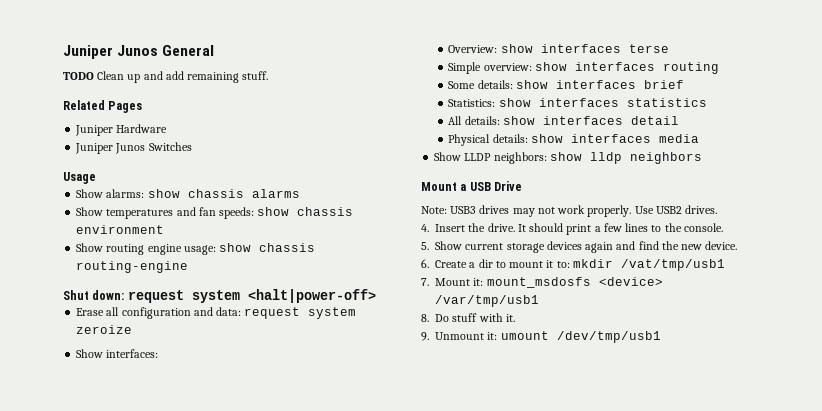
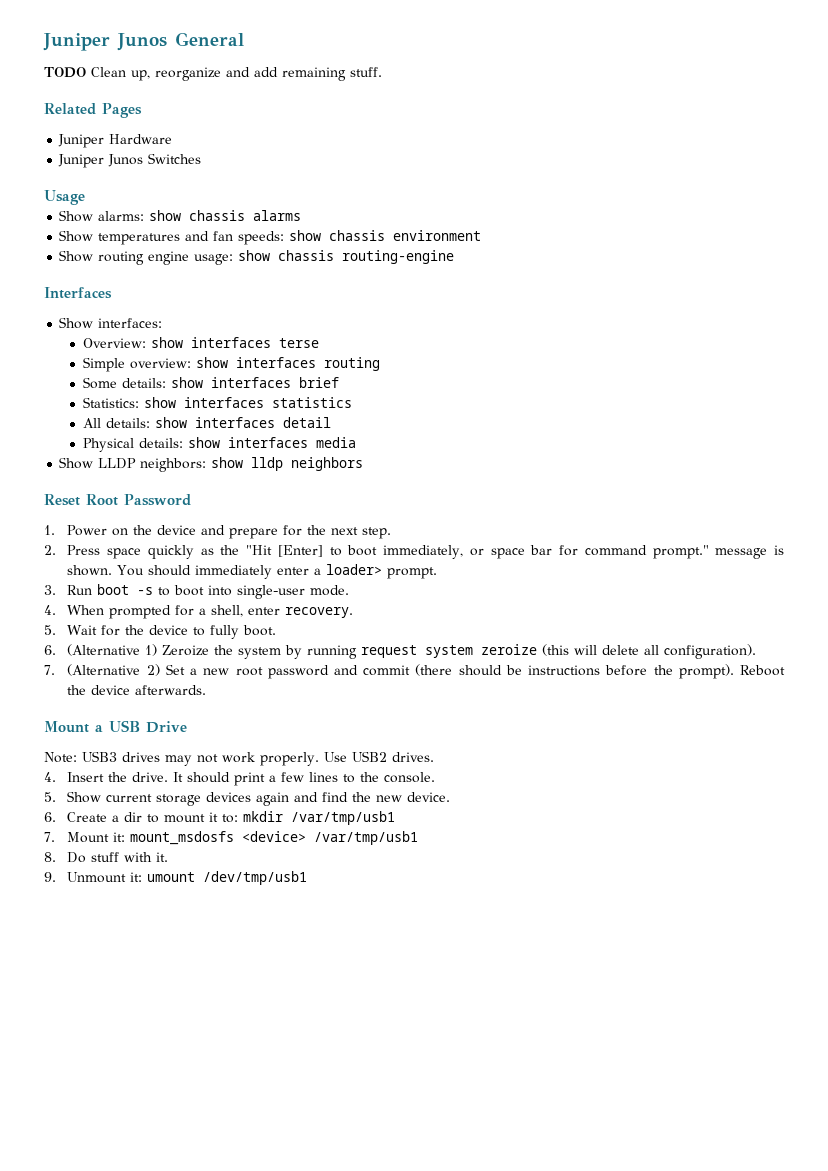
- TODO Clean up and add remaining stuff.
+ TODO Clean up, reorganize and add remaining stuff.
- Shut down: request system <halt|power-off>
- Erase all configuration and data: request system zeroize
+ Interfaces
+ Reset Root Password
+ 1. Power on the device and prepare for the next step.
+ 2. Press space quickly as the "Hit [Enter] to boot immediately, or space bar for command prompt." message is shown. You should immediately enter a loader> prompt.
+ 3. Run boot -s to boot into single-user mode.
+ 4. When prompted for a shell, enter recovery.
+ 5. Wait for the device to fully boot.
+ 6. (Alternative 1) Zeroize the system by running request system zeroize (this will delete all configuration).
+ 7. (Alternative 2) Set a new root password and commit (there should be instructions before the prompt). Reboot the device afterwards.
- 6. Create a dir to mount it to: mkdir /vat/tmp/usb1
+ 6. Create a dir to mount it to: mkdir /var/tmp/usb1

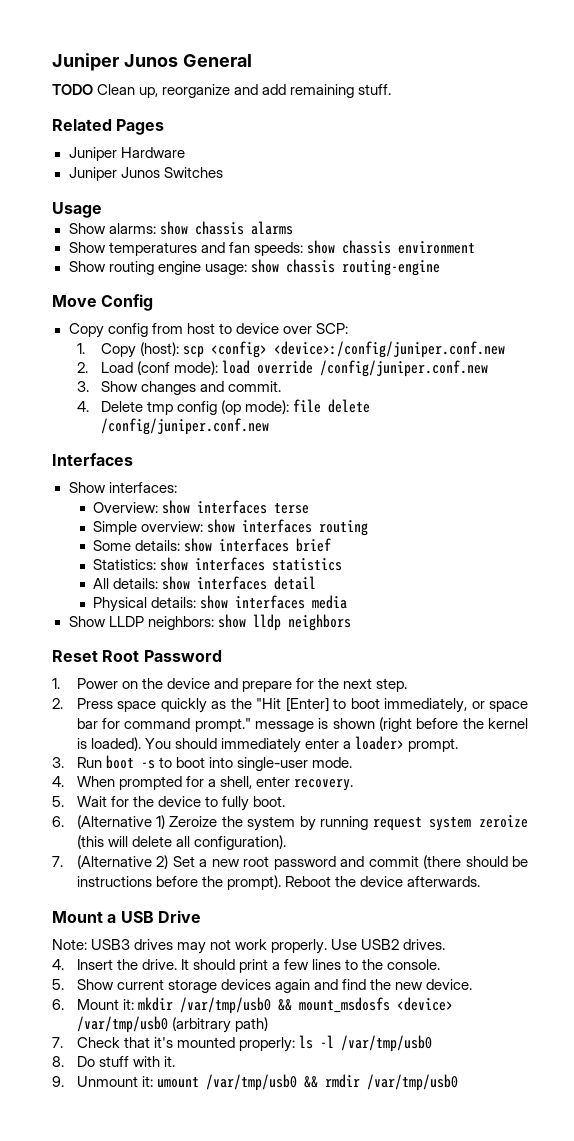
+ Move Config
+ Copy config from host to device over SCP:
+ 1. Copy (host): scp <config> <device>:/config/juniper.conf.new
+ 2. Load (conf mode): load override /config/juniper.conf.new
+ 3. Show changes and commit.
+ 4. Delete tmp config (op mode): file delete /config/juniper.conf.new
- 2. Press space quickly as the "Hit [Enter] to boot immediately, or space bar for command prompt." message is shown.
+ 2. Press space quickly as the "Hit [Enter] to boot immediately, or space bar for command prompt." message is shown (right before the kernel is loaded).
- 6. Create a dir to mount it to: mkdir /var/tmp/usb1
- 7. Mount it: mount_msdosfs <device> /var/tmp/usb1
+ 6. Mount it: mkdir /var/tmp/usb0 && mount_msdosfs <device> /var/tmp/usb0 (arbitrary path)
+ 7. Check that it's mounted properly: ls -l /var/tmp/usb0
- 9. Unmount it: umount /dev/tmp/usb1
+ 9. Unmount it: umount /var/tmp/usb0 && rmdir /var/tmp/usb0

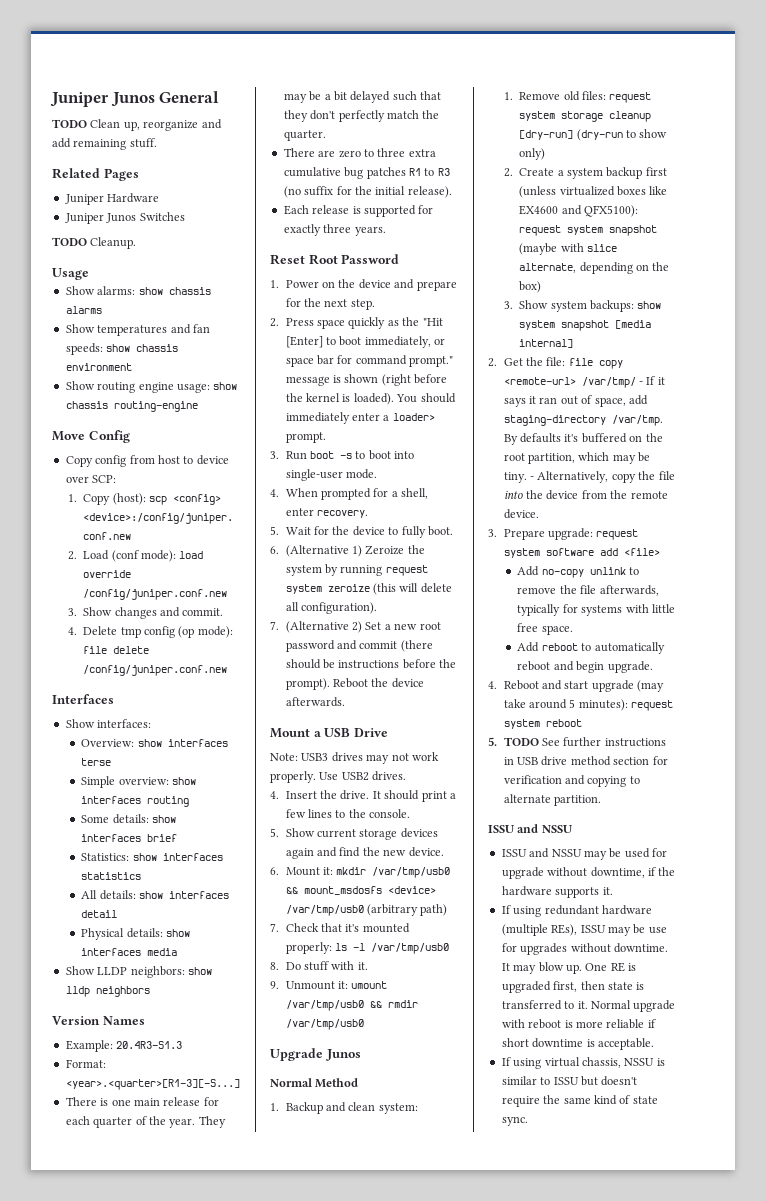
+ TODO Cleanup.
+ Version Names
+ Example: 20.4R3-S1.3
+ Format: <year>.<quarter>[R1-3][-S...]
+ There is one main release for each quarter of the year. They may be a bit delayed such that they don't perfectly match the quarter.
+ There are zero to three extra cumulative bug patches R1 to R3 (no suffix for the initial release).
+ Each release is supported for exactly three years.
+ Upgrade Junos
+ Normal Method
+ 1. Backup and clean system:
+ 1. Remove old files: request system storage cleanup [dry-run] (dry-run to show only)
+ 2. Create a system backup first (unless virtualized boxes like EX4600 and QFX5100): request system snapshot (maybe with slice alternate, depending on the box)
+ 3. Show system backups: show system snapshot [media internal]
+ 2. Get the file: file copy <remote-url> /var/tmp/ - If it says it ran out of space, add staging-directory /var/tmp. By defaults it's buffered on the root partition, which may be tiny. - Alternatively, copy the file into the device from the remote device.
+ 3. Prepare upgrade: request system software add <file>
+ Add no-copy unlink to remove the file afterwards, typically for systems with little free space.
+ Add reboot to automatically reboot and begin upgrade.
+ 4. Reboot and start upgrade (may take around 5 minutes): request system reboot
+ 5. TODO See further instructions in USB drive method section for verification and copying to alternate partition.
+ ISSU and NSSU
+ ISSU and NSSU may be used for upgrade without downtime, if the hardware supports it.
+ If using redundant hardware (multiple REs), ISSU may be use for upgrades without downtime. It may blow up. One RE is upgraded first, then state is transferred to it. Normal upgrade with reboot is more reliable if short downtime is acceptable.
+ If using virtual chassis, NSSU is similar to ISSU but doesn't require the same kind of state sync.

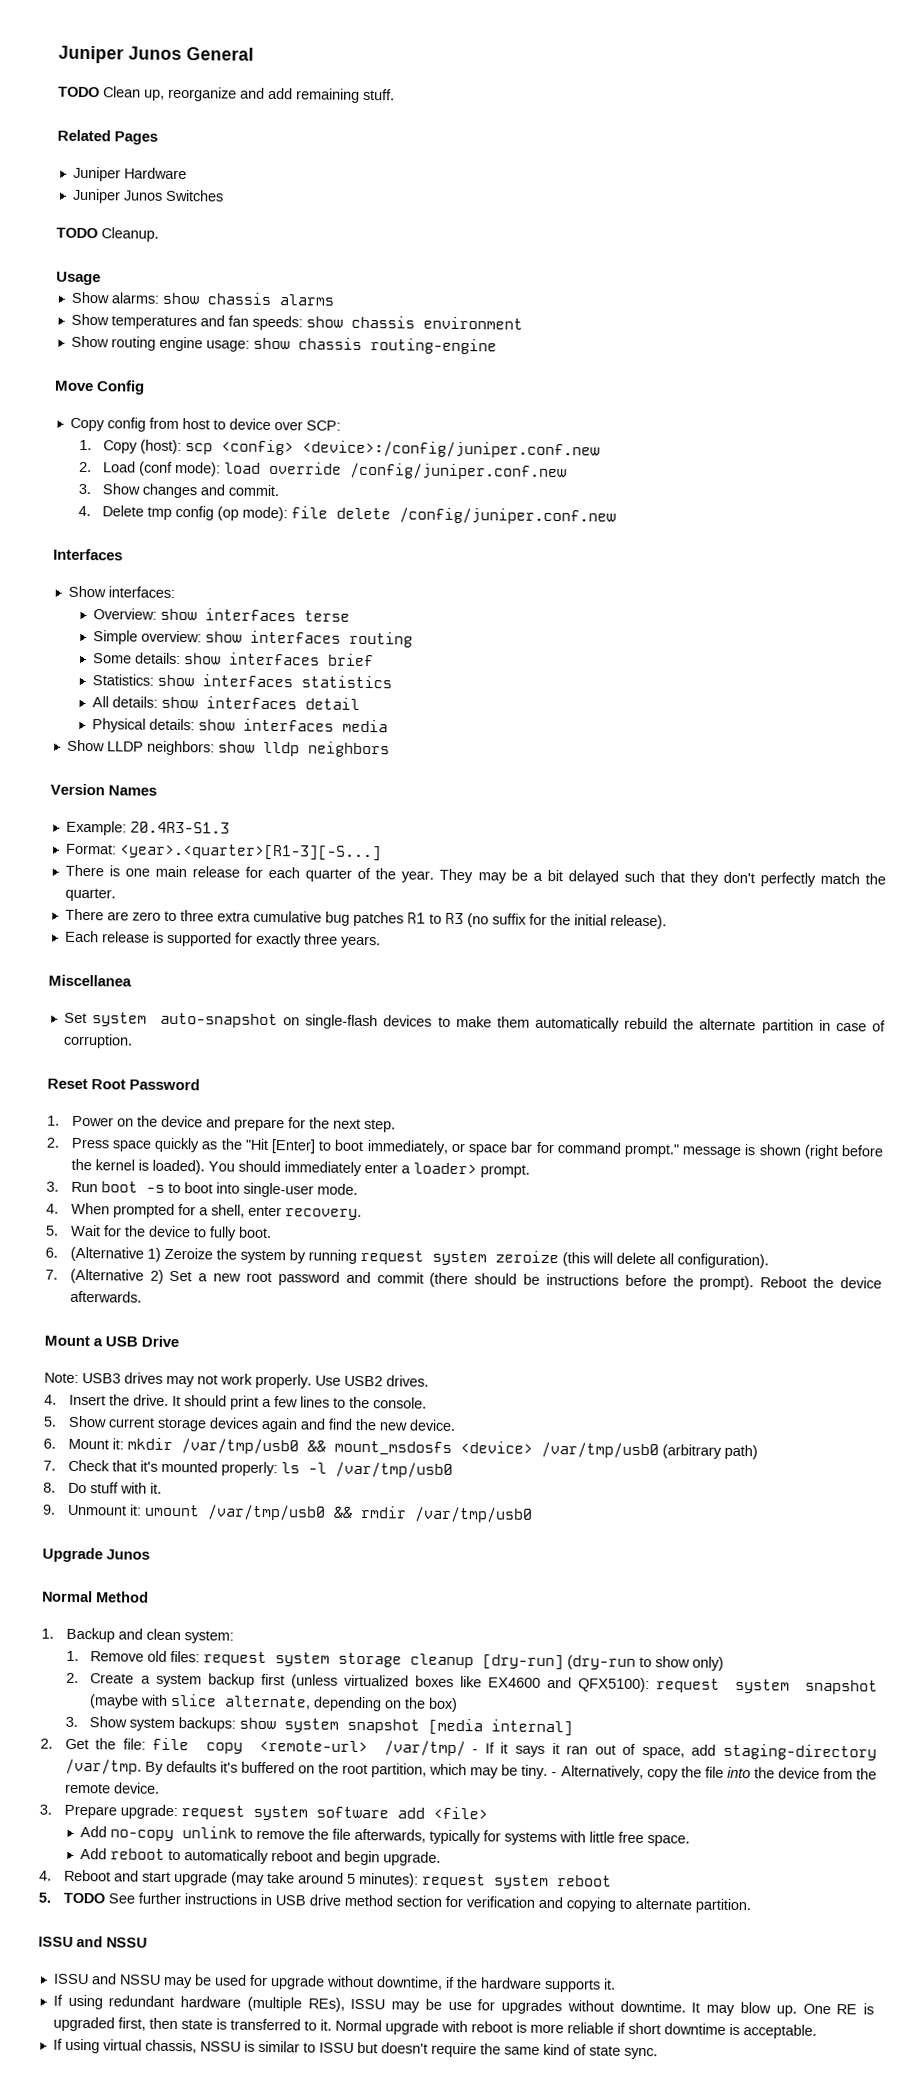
+ Miscellanea
+ Set system auto-snapshot on single-flash devices to make them automatically rebuild the alternate partition in case of corruption.

